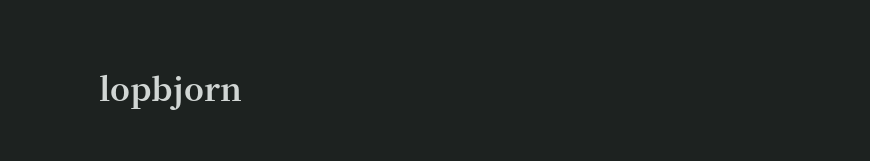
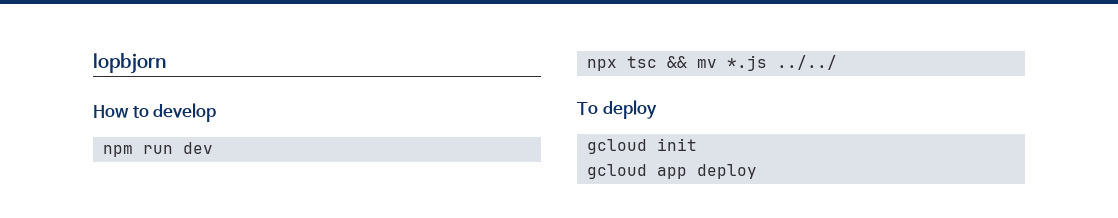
+ How to develop
+ npm run dev
+ npx tsc && mv *.js ../../
+ To deploy
+ gcloud init
+ gcloud app deploy

